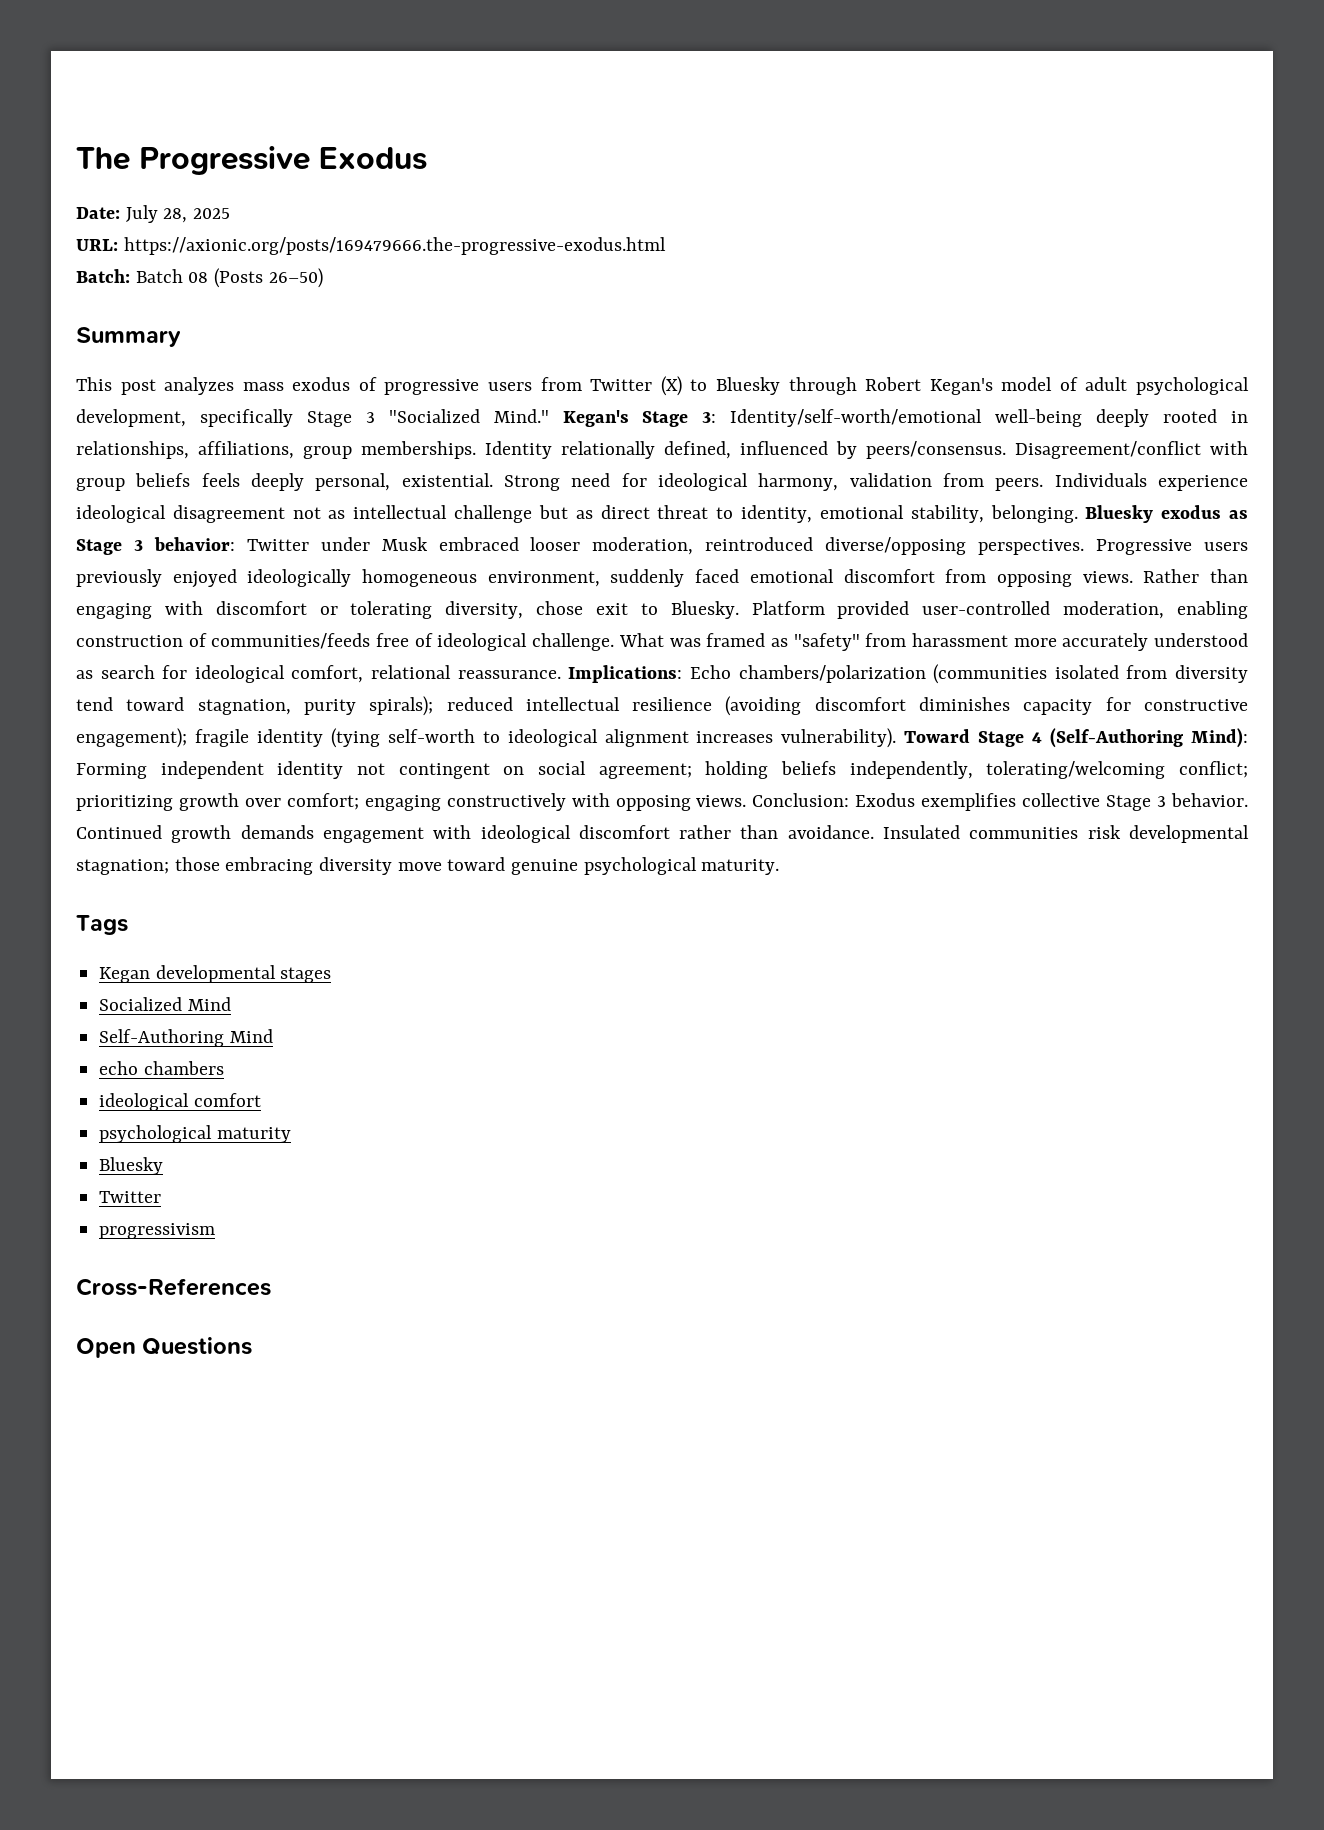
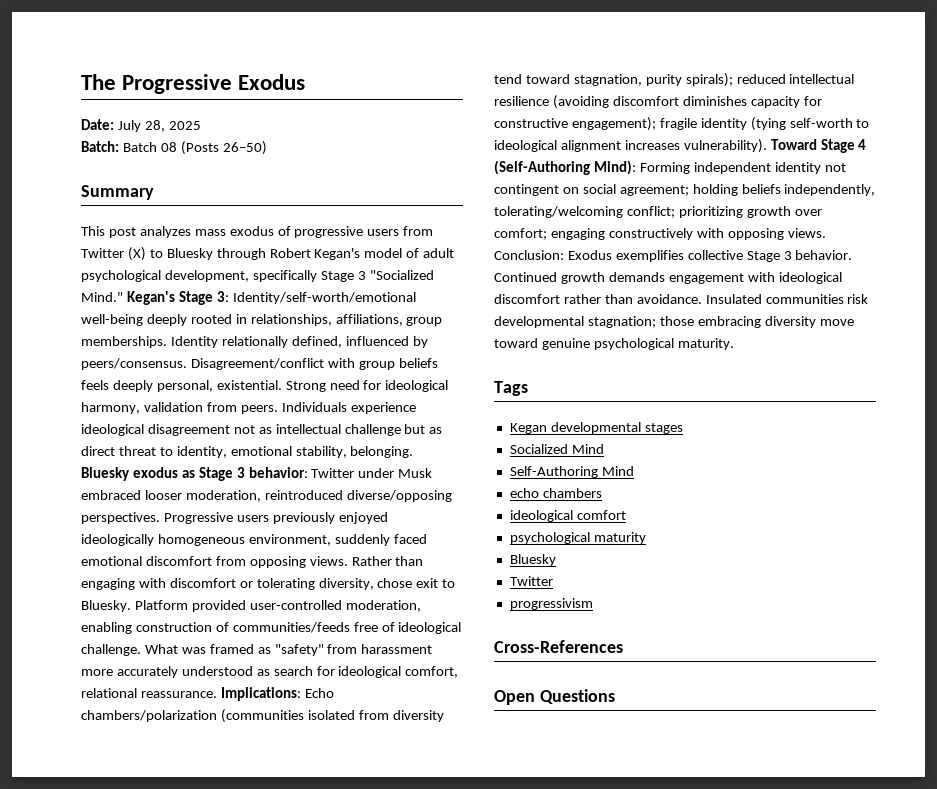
- URL: https://axionic.org/posts/169479666.the-progressive-exodus.html

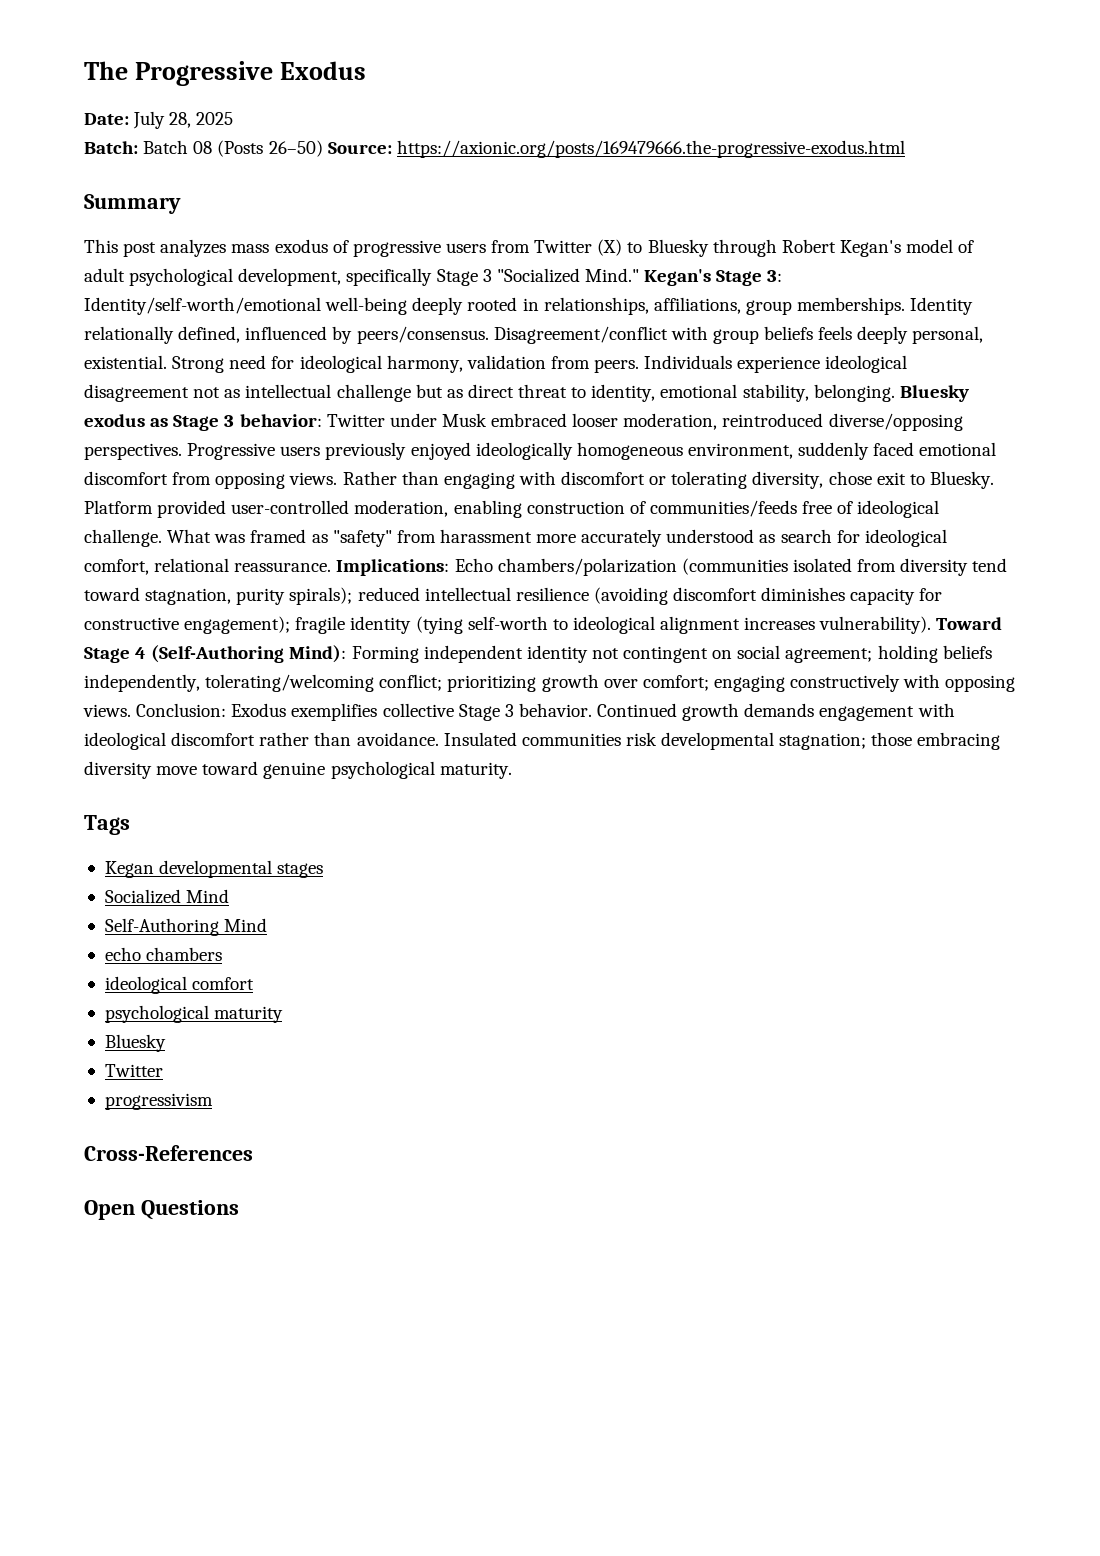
- Batch: Batch 08 (Posts 26–50)
+ Batch: Batch 08 (Posts 26–50) Source: https://axionic.org/posts/169479666.the-progressive-exodus.html

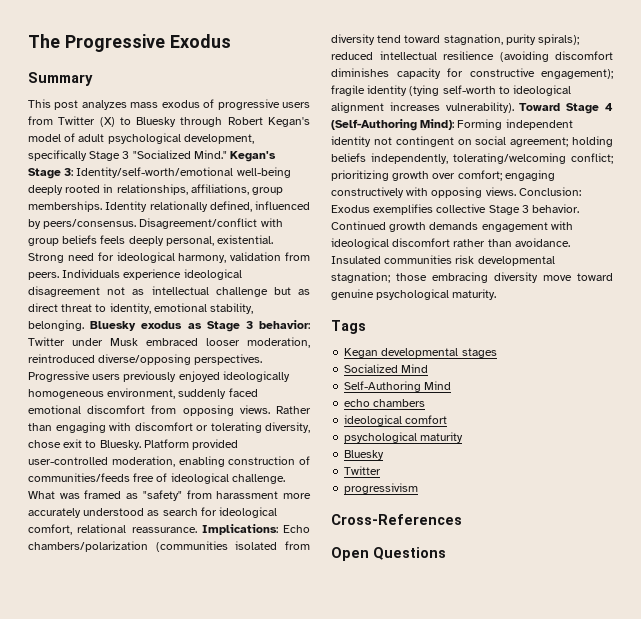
- Date: July 28, 2025
- Batch: Batch 08 (Posts 26–50) Source: https://axionic.org/posts/169479666.the-progressive-exodus.html

